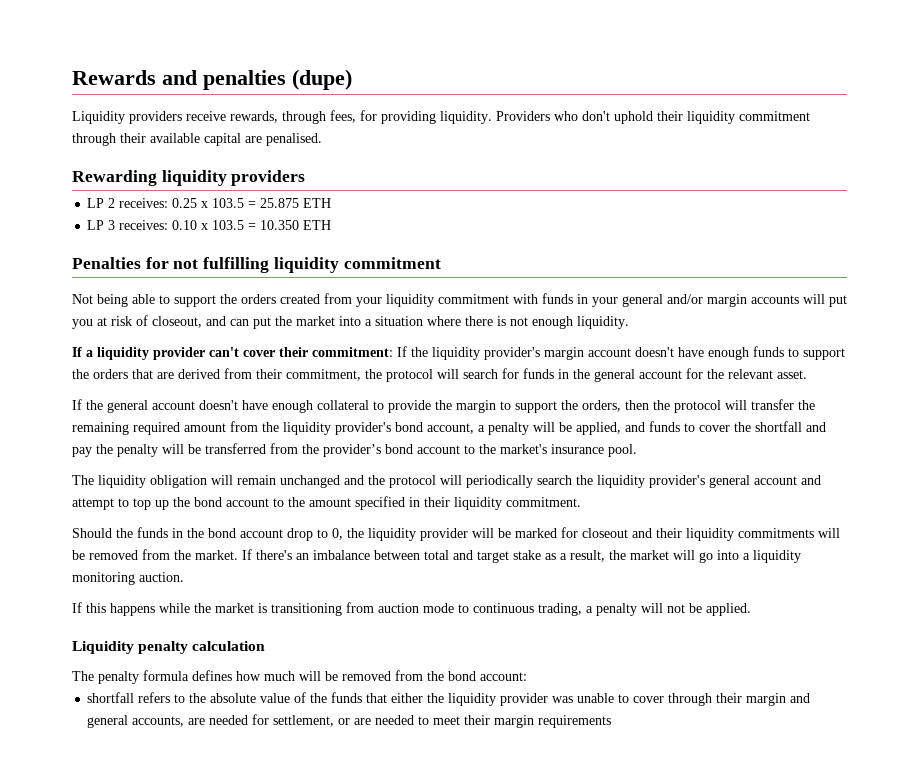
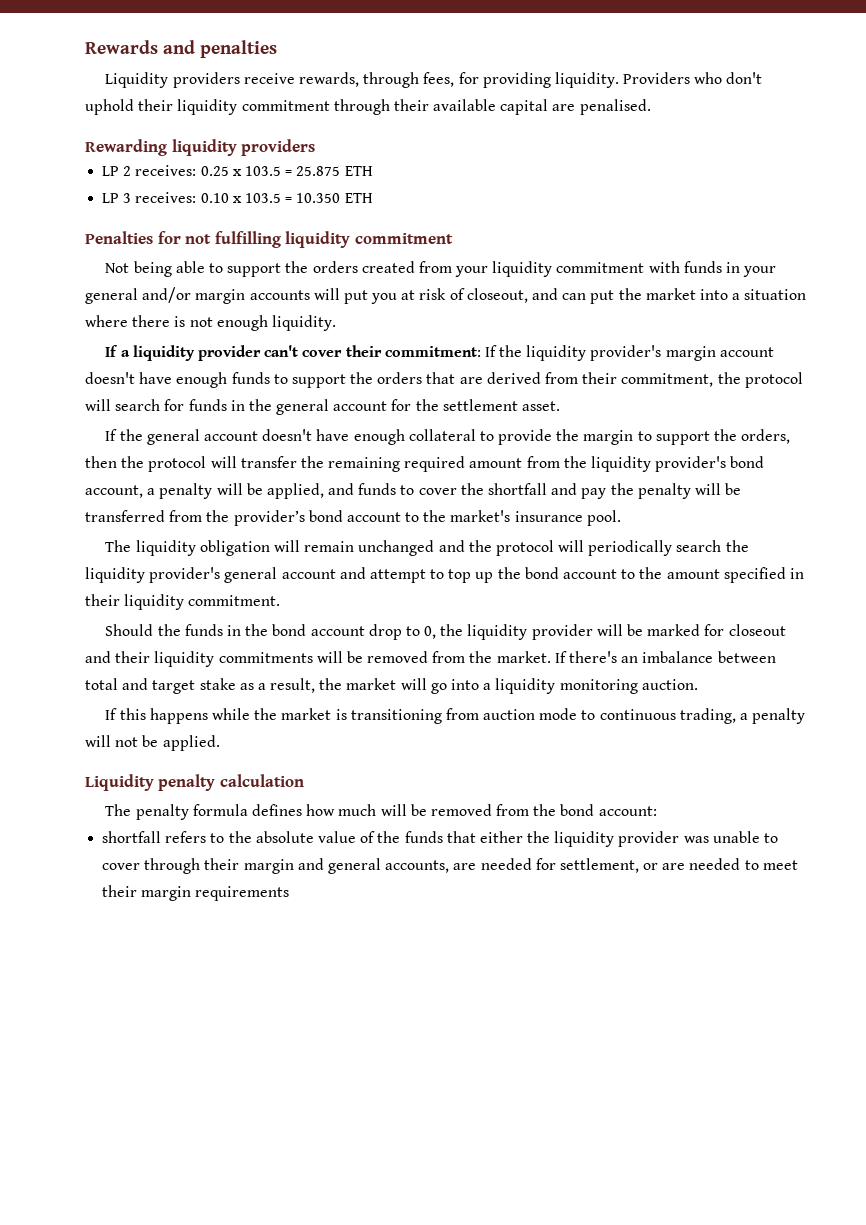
- Rewards and penalties (dupe)
+ Rewards and penalties
- If a liquidity provider can't cover their commitment: If the liquidity provider's margin account doesn't have enough funds to support the orders that are derived from their commitment, the protocol will search for funds in the general account for the relevant asset.
+ If a liquidity provider can't cover their commitment: If the liquidity provider's margin account doesn't have enough funds to support the orders that are derived from their commitment, the protocol will search for funds in the general account for the settlement asset.

